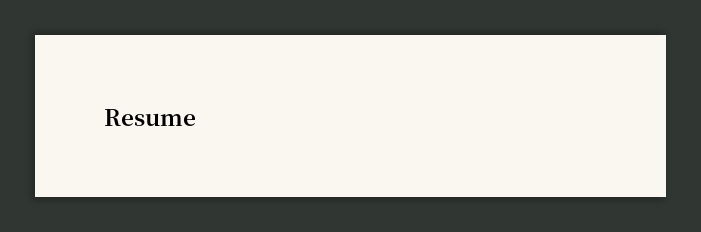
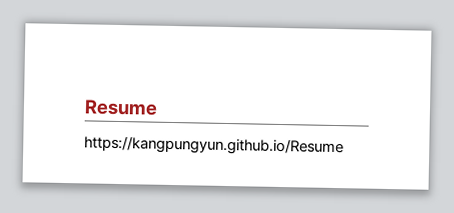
+ https://kangpungyun.github.io/Resume

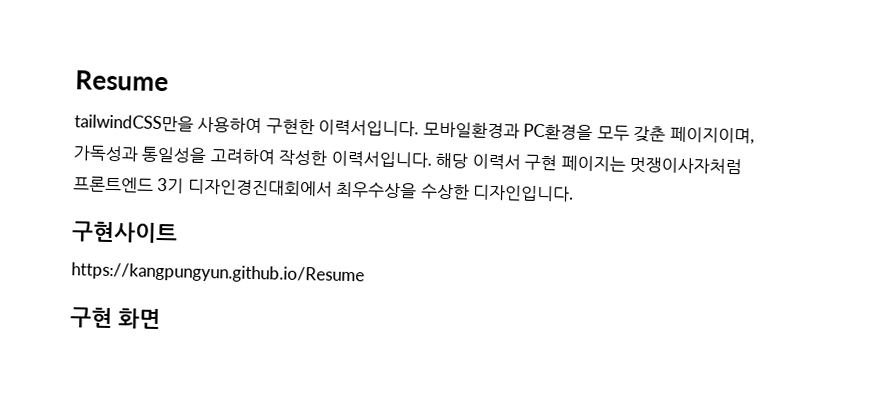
+ tailwindCSS만을 사용하여 구현한 이력서입니다. 모바일환경과 PC환경을 모두 갖춘 페이지이며, 가독성과 통일성을 고려하여 작성한 이력서입니다. 해당 이력서 구현 페이지는 멋쟁이사자처럼 프론트엔드 3기 디자인경진대회에서 최우수상을 수상한 디자인입니다.
+ 구현사이트
+ 구현 화면

